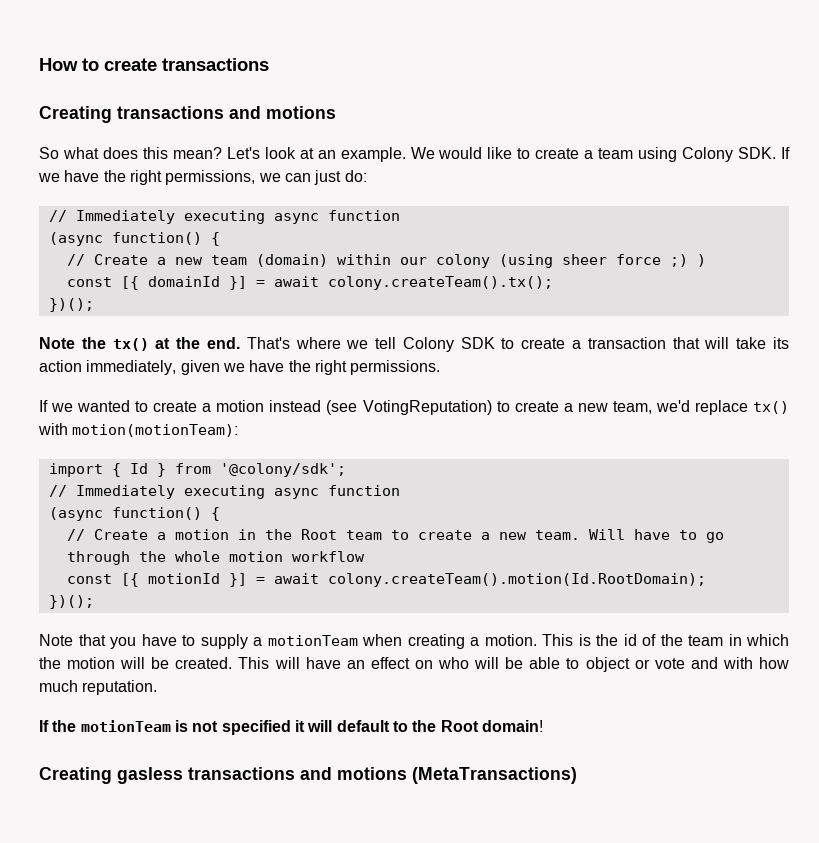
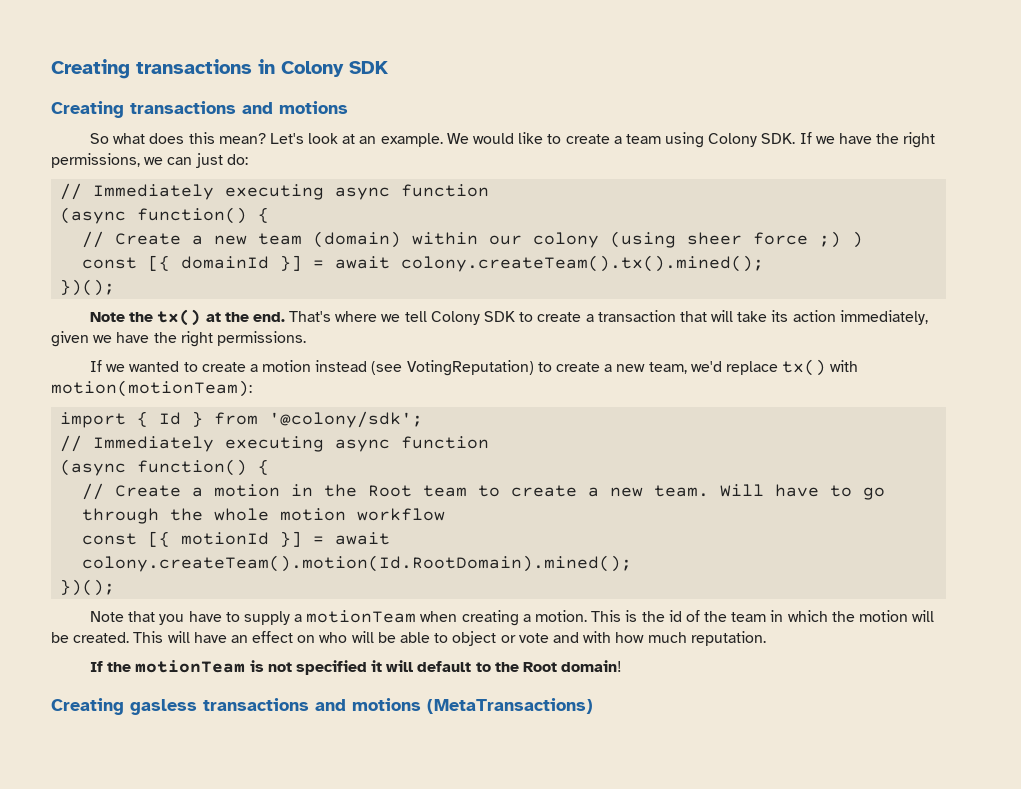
- How to create transactions
+ Creating transactions in Colony SDK
- const [{ domainId }] = await colony.createTeam().tx();
+ const [{ domainId }] = await colony.createTeam().tx().mined();
- const [{ motionId }] = await colony.createTeam().motion(Id.RootDomain);
+ const [{ motionId }] = await colony.createTeam().motion(Id.RootDomain).mined();

